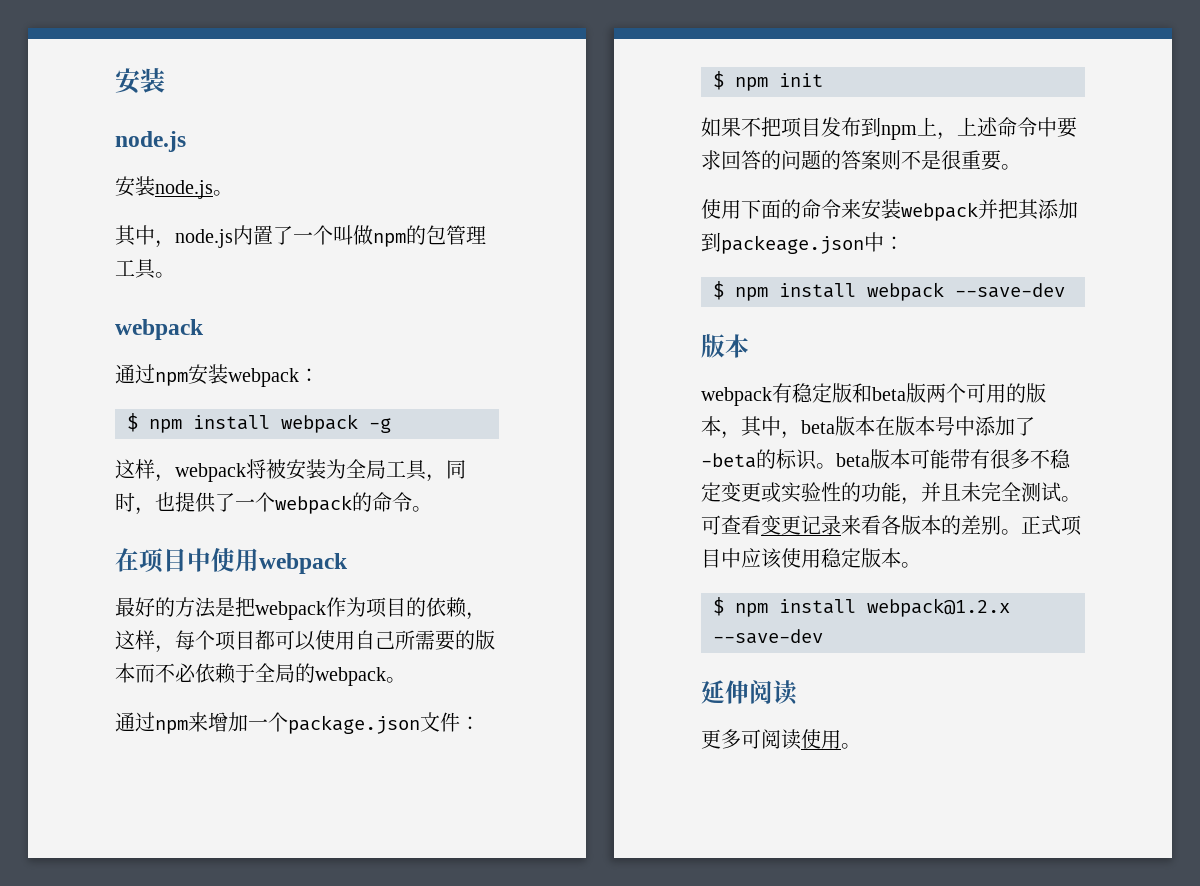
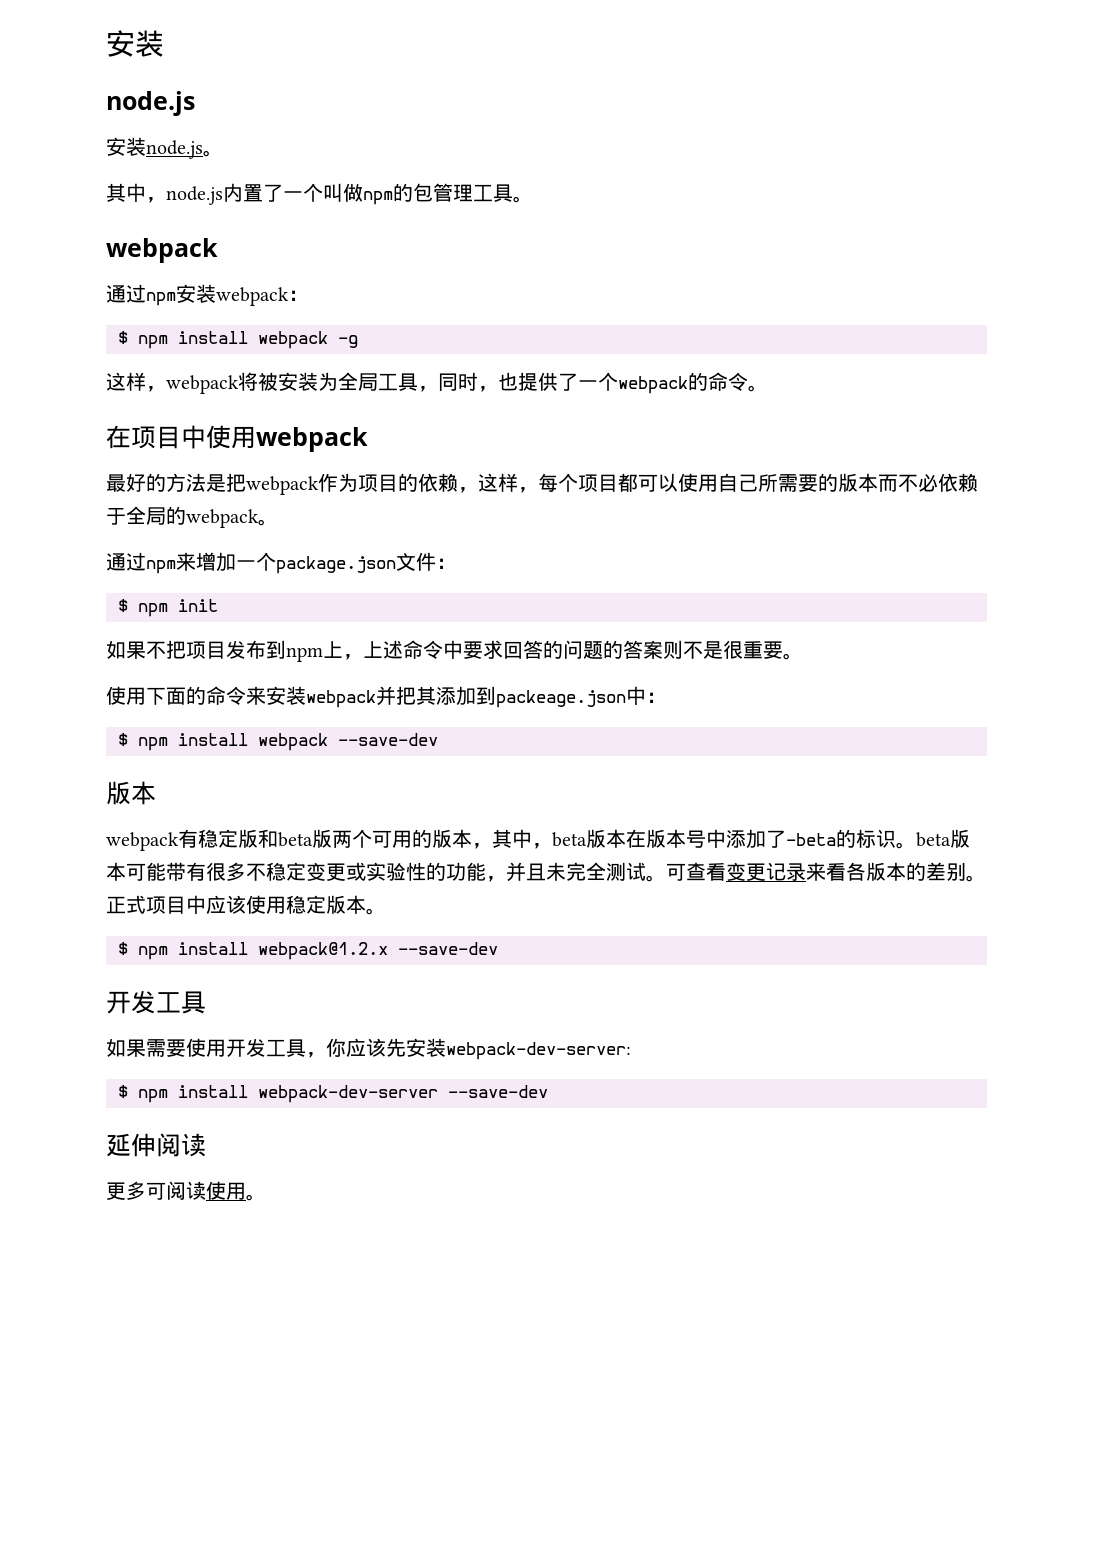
  $ npm install webpack@1.2.x --save-dev
+ 开发工具
+ 如果需要使用开发工具，你应该先安装webpack-dev-server:
+ $ npm install webpack-dev-server --save-dev

